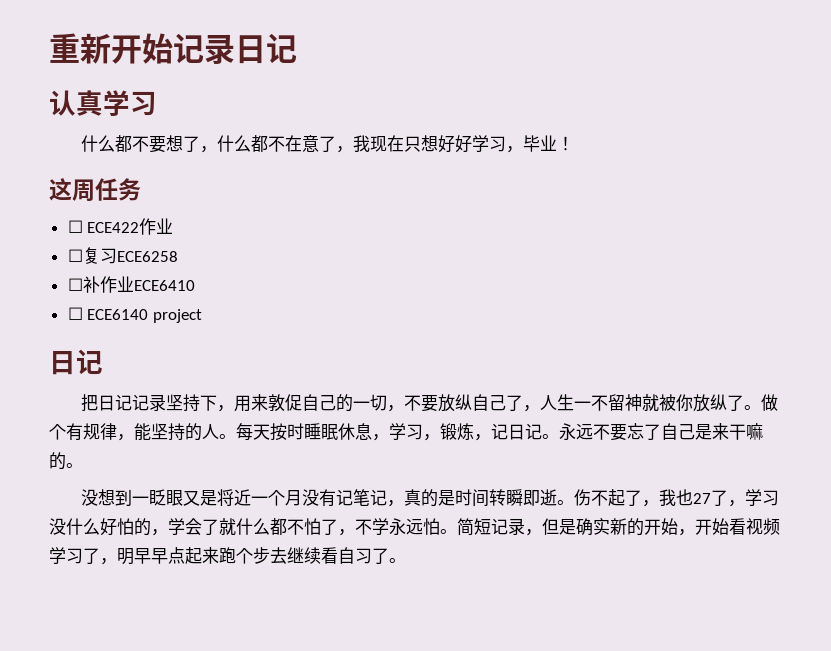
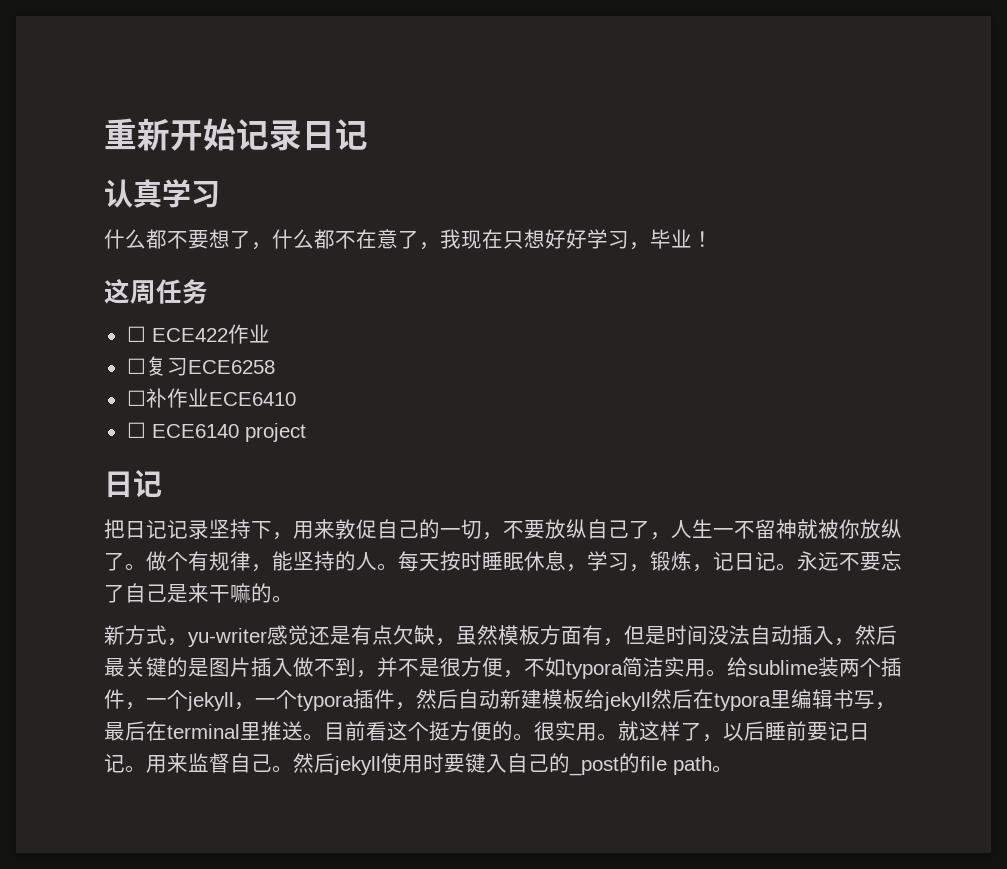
- 没想到一眨眼又是将近一个月没有记笔记，真的是时间转瞬即逝。伤不起了，我也27了，学习没什么好怕的，学会了就什么都不怕了，不学永远怕。简短记录，但是确实新的开始，开始看视频学习了，明早早点起来跑个步去继续看自习了。
+ 新方式，yu-writer感觉还是有点欠缺，虽然模板方面有，但是时间没法自动插入，然后最关键的是图片插入做不到，并不是很方便，不如typora简洁实用。给sublime装两个插件，一个jekyll，一个typora插件，然后自动新建模板给jekyll然后在typora里编辑书写，最后在terminal里推送。目前看这个挺方便的。很实用。就这样了，以后睡前要记日记。用来监督自己。然后jekyll使用时要键入自己的_post的file path。

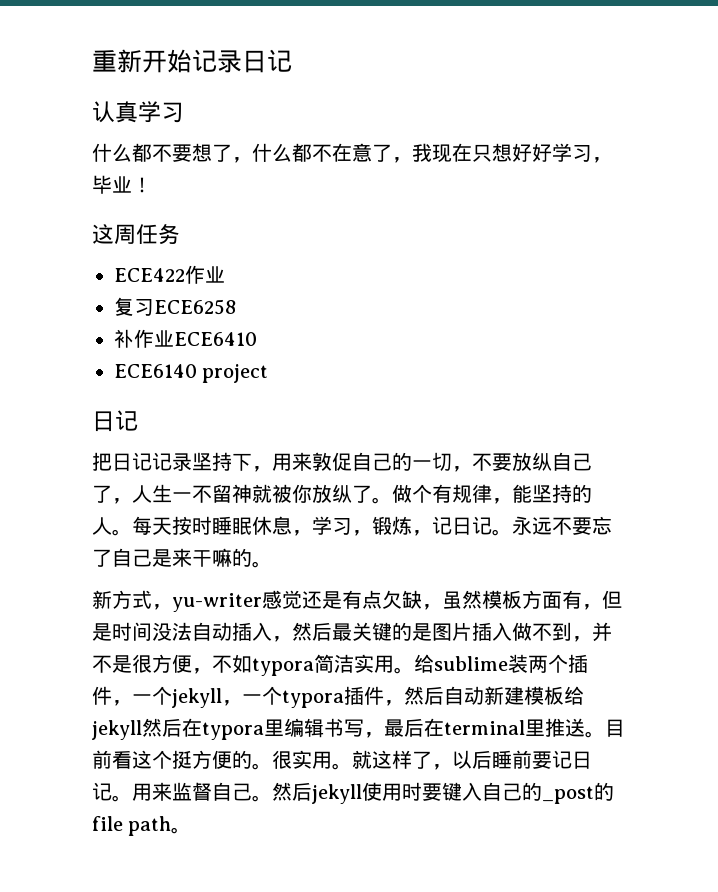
- ☐ ECE422作业
+ ECE422作业
- ☐复习ECE6258
+ 复习ECE6258
- ☐补作业ECE6410
+ 补作业ECE6410
- ☐ ECE6140 project
+ ECE6140 project

